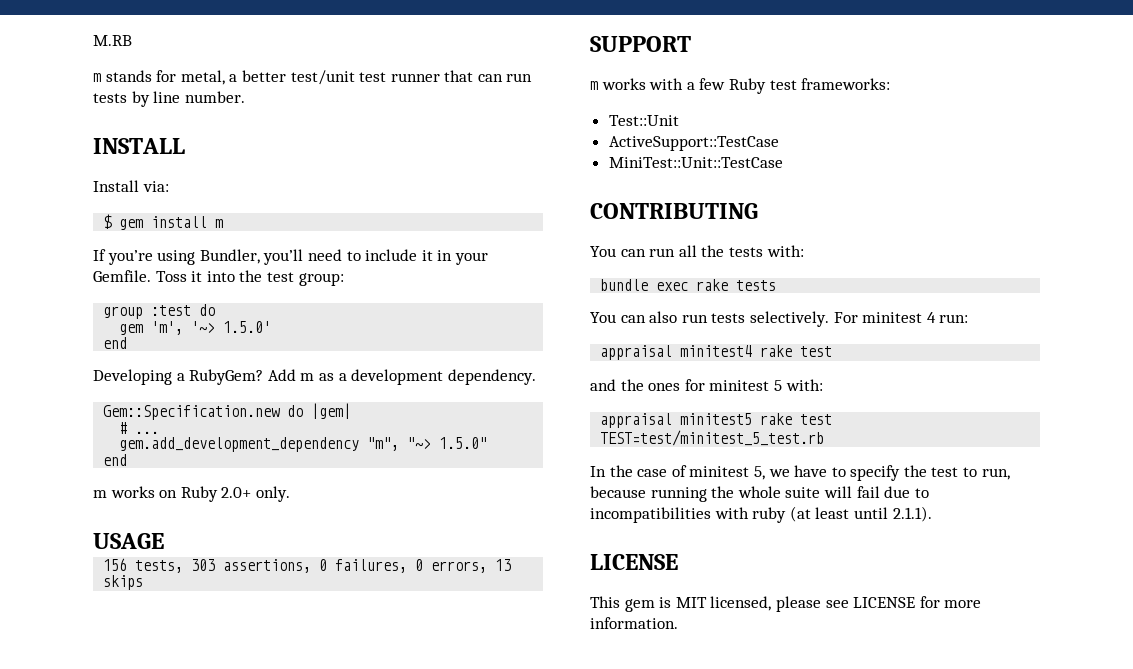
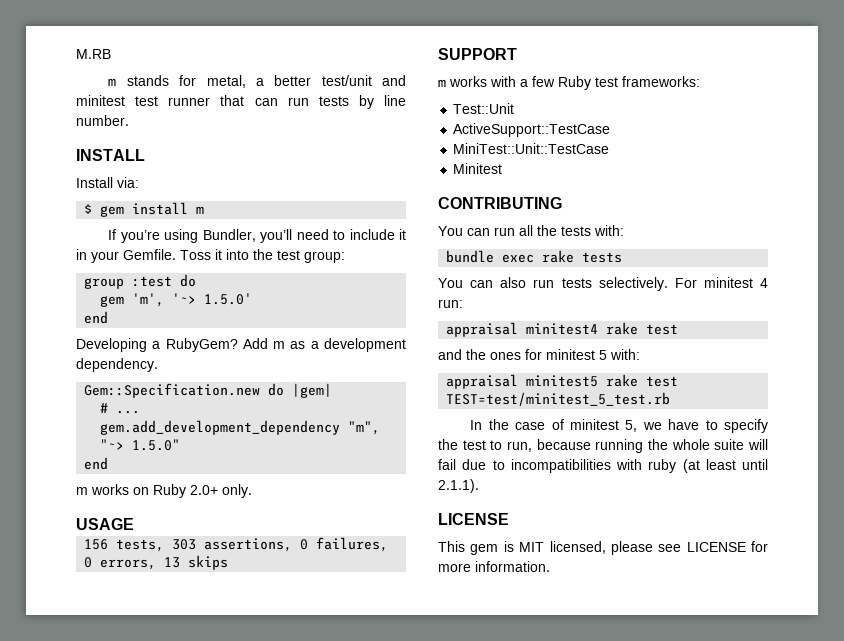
- m stands for metal, a better test/unit test runner that can run tests by line number.
+ m stands for metal, a better test/unit and minitest test runner that can run tests by line number.
+ Minitest

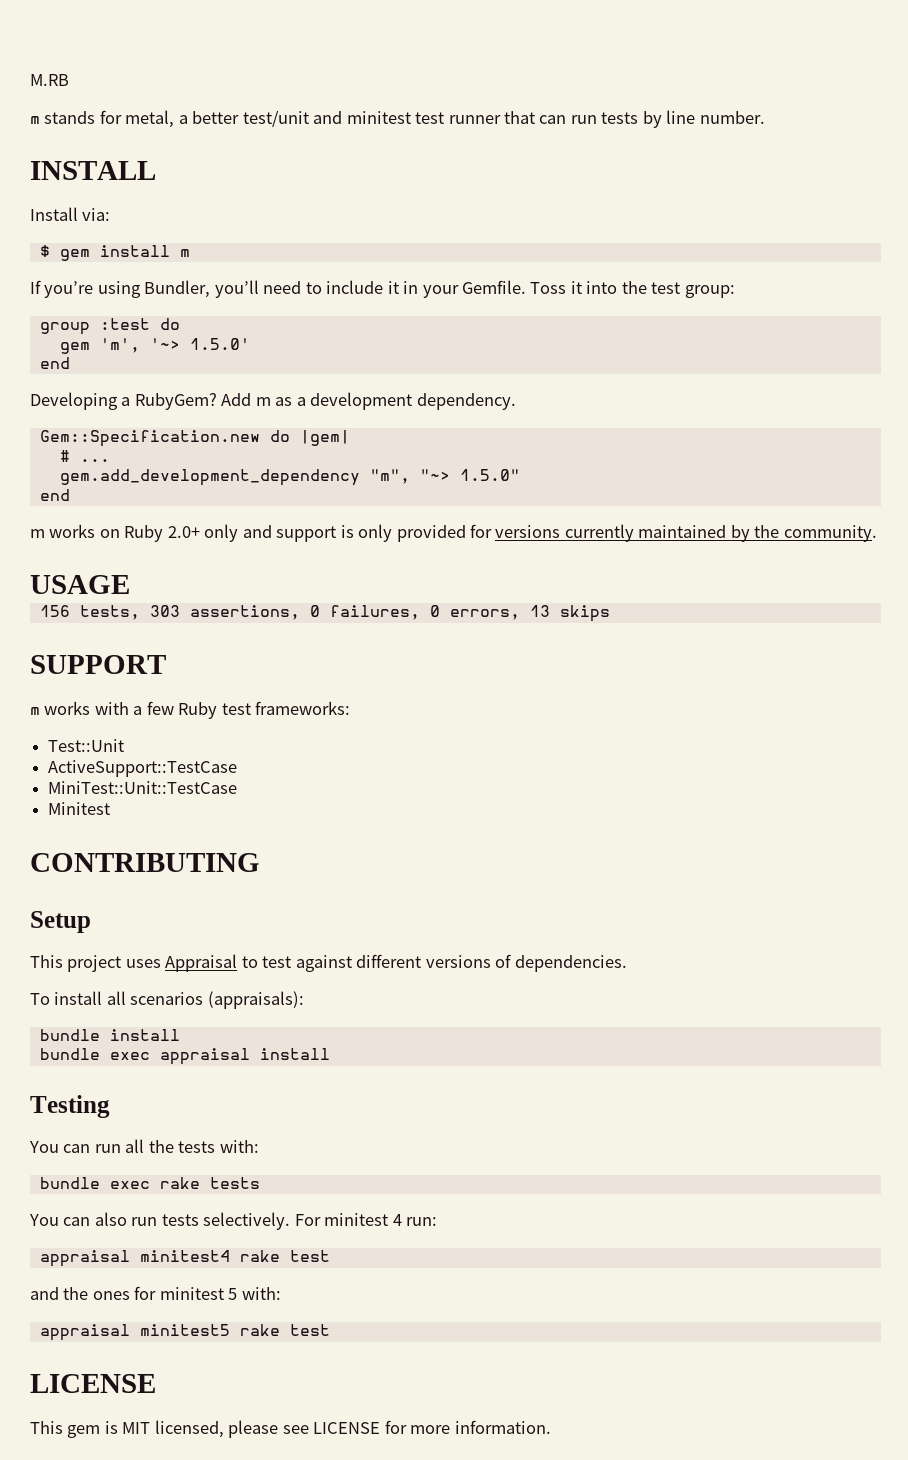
- m works on Ruby 2.0+ only.
+ m works on Ruby 2.0+ only and support is only provided for versions currently maintained by the community.
+ Setup
+ This project uses Appraisal to test against different versions of dependencies.
+ To install all scenarios (appraisals):
+ bundle install
+ bundle exec appraisal install
+ Testing
- appraisal minitest5 rake test TEST=test/minitest_5_test.rb
- In the case of minitest 5, we have to specify the test to run, because running the whole suite will fail due to incompatibilities with ruby (at least until 2.1.1).
+ appraisal minitest5 rake test

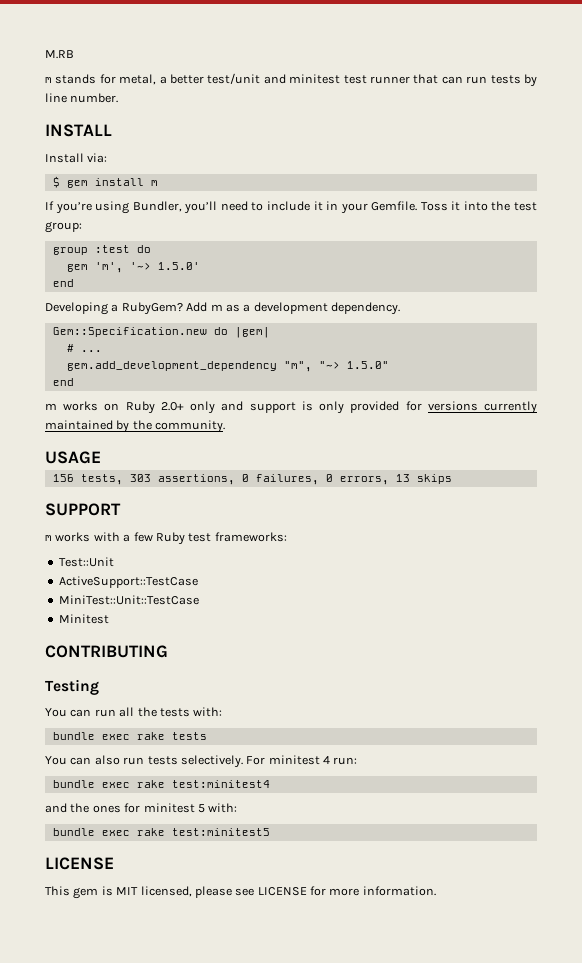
- Setup
- This project uses Appraisal to test against different versions of dependencies.
- To install all scenarios (appraisals):
- bundle install
- bundle exec appraisal install
- appraisal minitest4 rake test
+ bundle exec rake test:minitest4
- appraisal minitest5 rake test
+ bundle exec rake test:minitest5

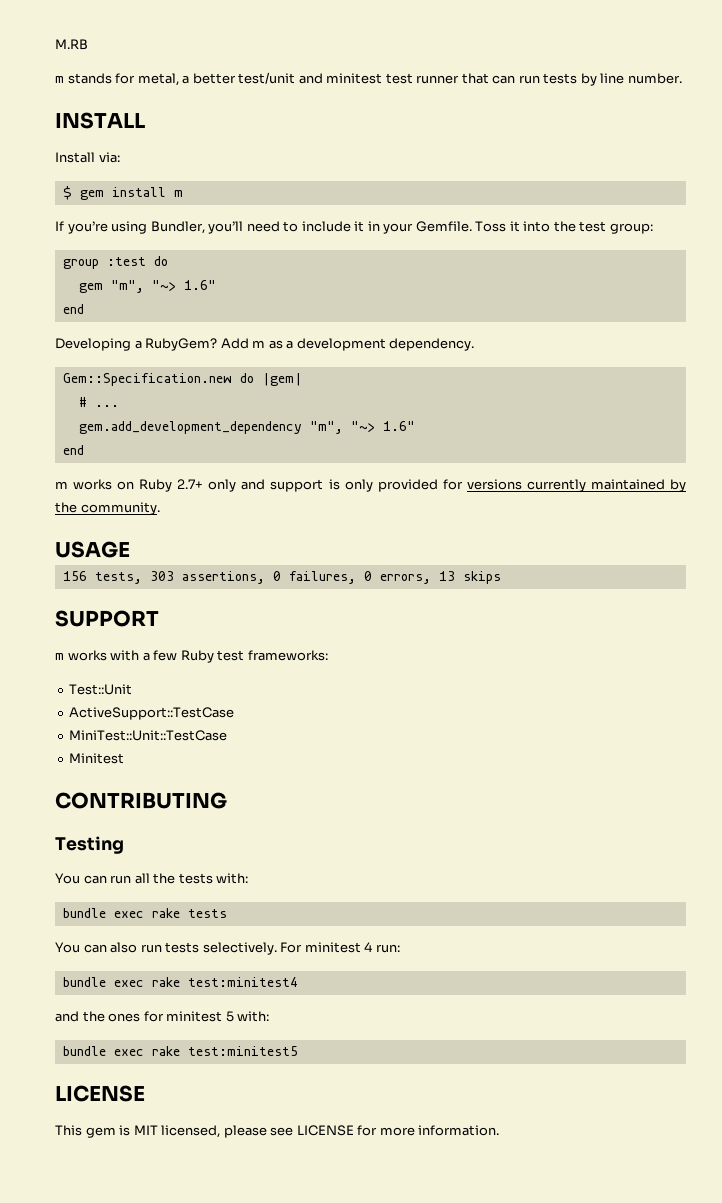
- gem 'm', '~> 1.5.0'
+ gem "m", "~> 1.6"
- gem.add_development_dependency "m", "~> 1.5.0"
+ gem.add_development_dependency "m", "~> 1.6"
- m works on Ruby 2.0+ only and support is only provided for versions currently maintained by the community.
+ m works on Ruby 2.7+ only and support is only provided for versions currently maintained by the community.

